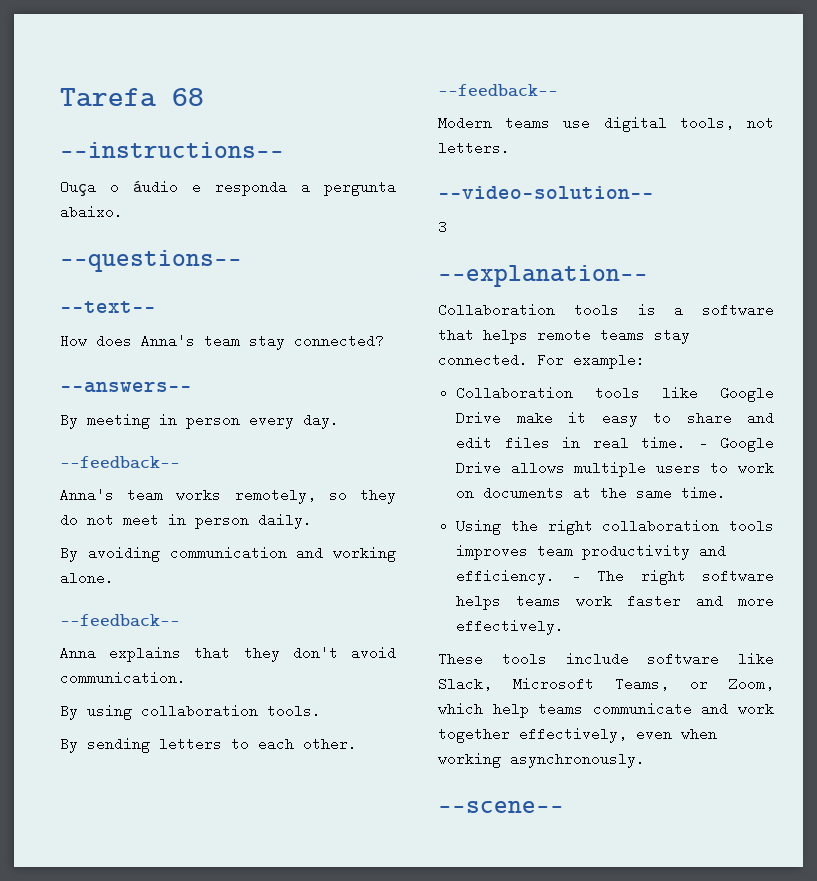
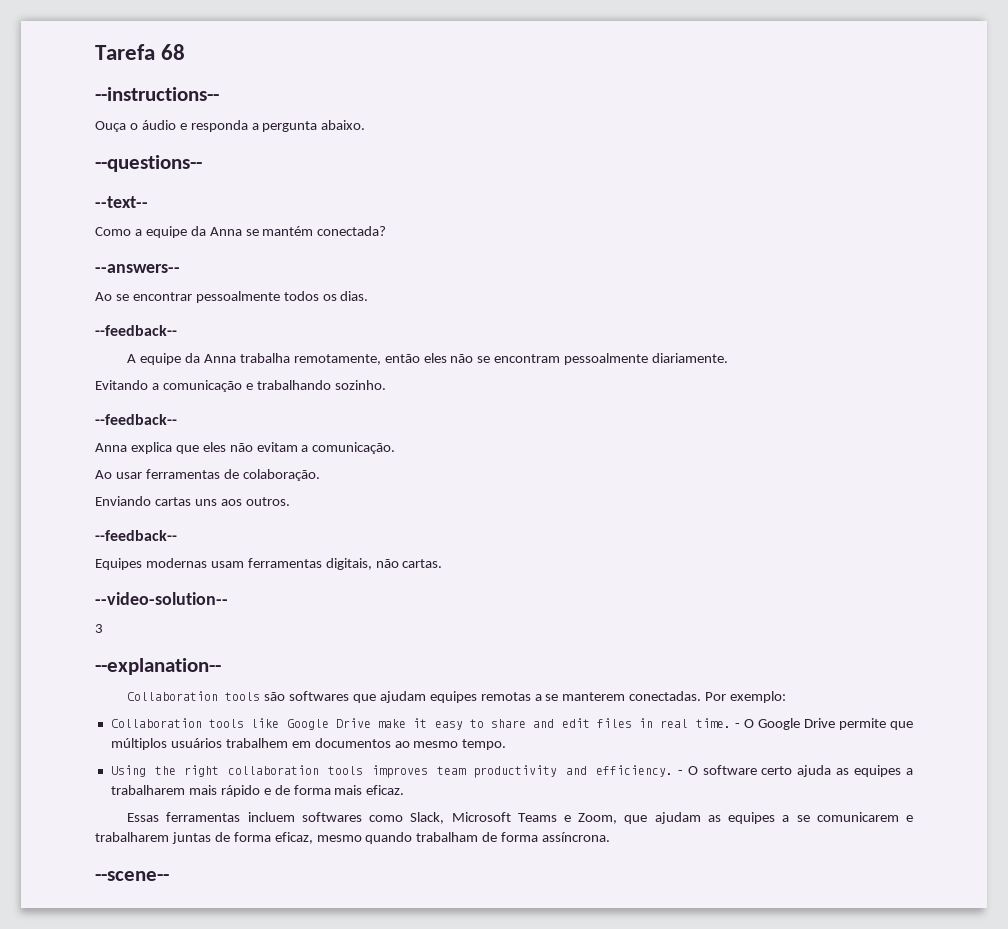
- How does Anna's team stay connected?
+ Como a equipe da Anna se mantém conectada?
  --answers--
- By meeting in person every day.
+ Ao se encontrar pessoalmente todos os dias.
  --feedback--
- Anna's team works remotely, so they do not meet in person daily.
- By avoiding communication and working alone.
+ A equipe da Anna trabalha remotamente, então eles não se encontram pessoalmente diariamente.
+ Evitando a comunicação e trabalhando sozinho.
  --feedback--
- Anna explains that they don't avoid communication.
- By using collaboration tools.
- By sending letters to each other.
+ Anna explica que eles não evitam a comunicação.
+ Ao usar ferramentas de colaboração.
+ Enviando cartas uns aos outros.
  --feedback--
- Modern teams use digital tools, not letters.
+ Equipes modernas usam ferramentas digitais, não cartas.
- Collaboration tools is a software that helps remote teams stay connected. For example:
+ Collaboration tools são softwares que ajudam equipes remotas a se manterem conectadas. Por exemplo:
- - Google Drive allows multiple users to work on documents at the same time.
+ - O Google Drive permite que múltiplos usuários trabalhem em documentos ao mesmo tempo.
- - The right software helps teams work faster and more effectively.
- These tools include software like Slack, Microsoft Teams, or Zoom, which help teams communicate and work together effectively, even when working asynchronously.
+ - O software certo ajuda as equipes a trabalharem mais rápido e de forma mais eficaz.
+ Essas ferramentas incluem softwares como Slack, Microsoft Teams e Zoom, que ajudam as equipes a se comunicarem e trabalharem juntas de forma eficaz, mesmo quando trabalham de forma assíncrona.

